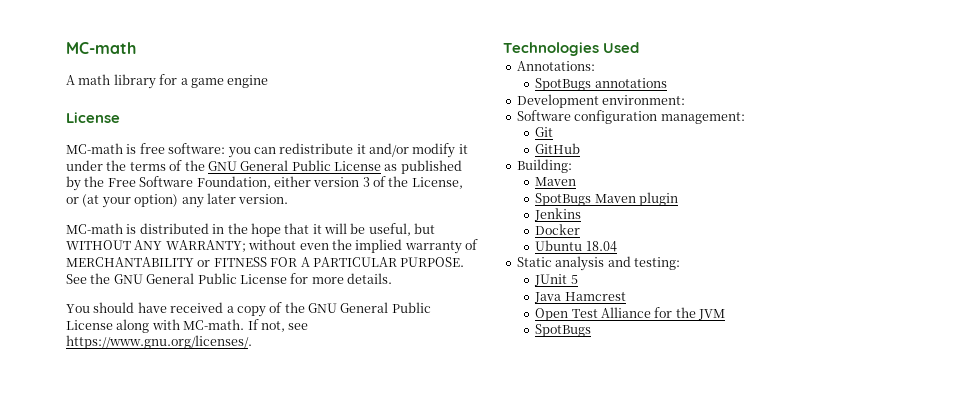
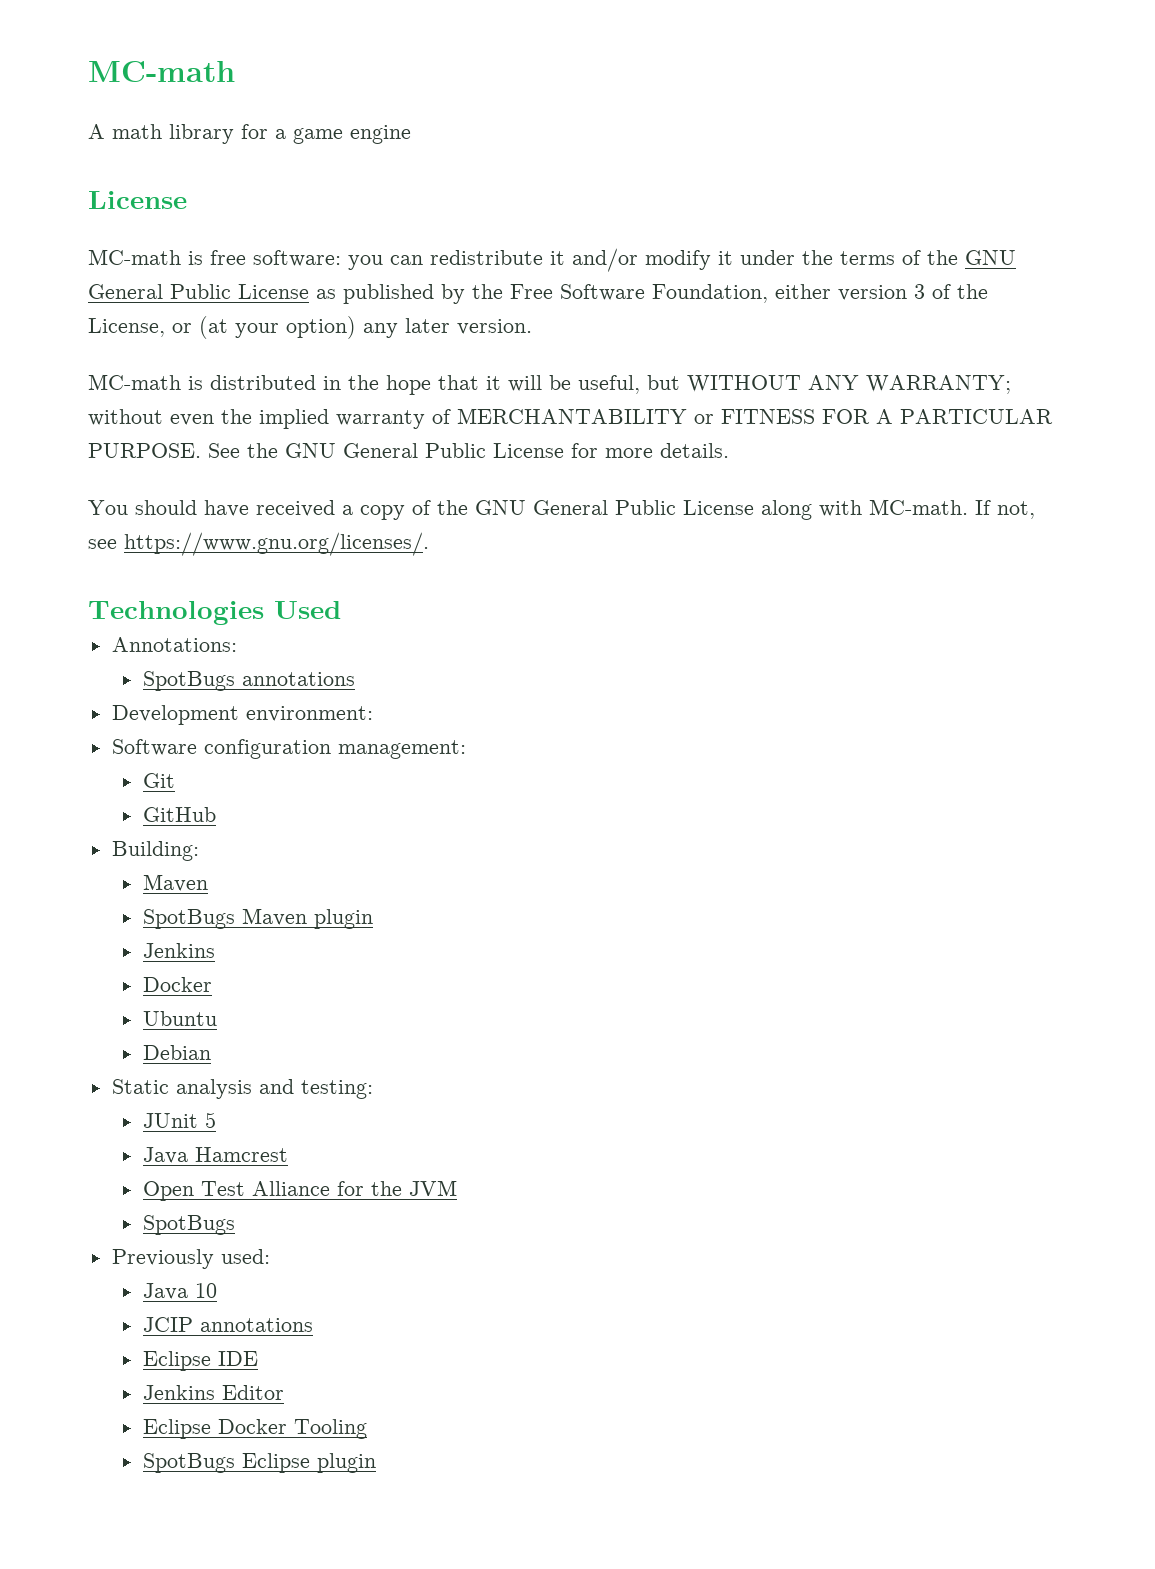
- Ubuntu 18.04
+ Ubuntu
+ Debian
+ Previously used:
+ Java 10
+ JCIP annotations
+ Eclipse IDE
+ Jenkins Editor
+ Eclipse Docker Tooling
+ SpotBugs Eclipse plugin

